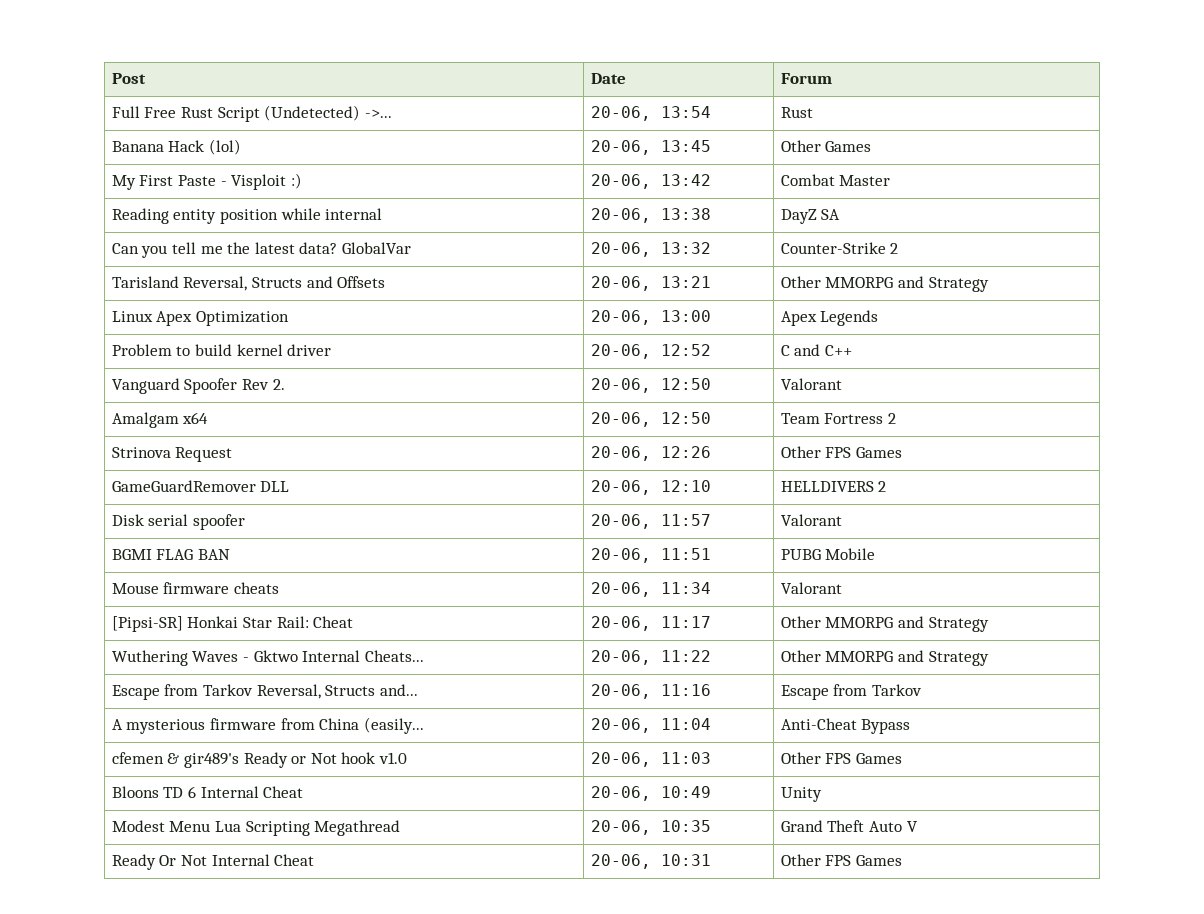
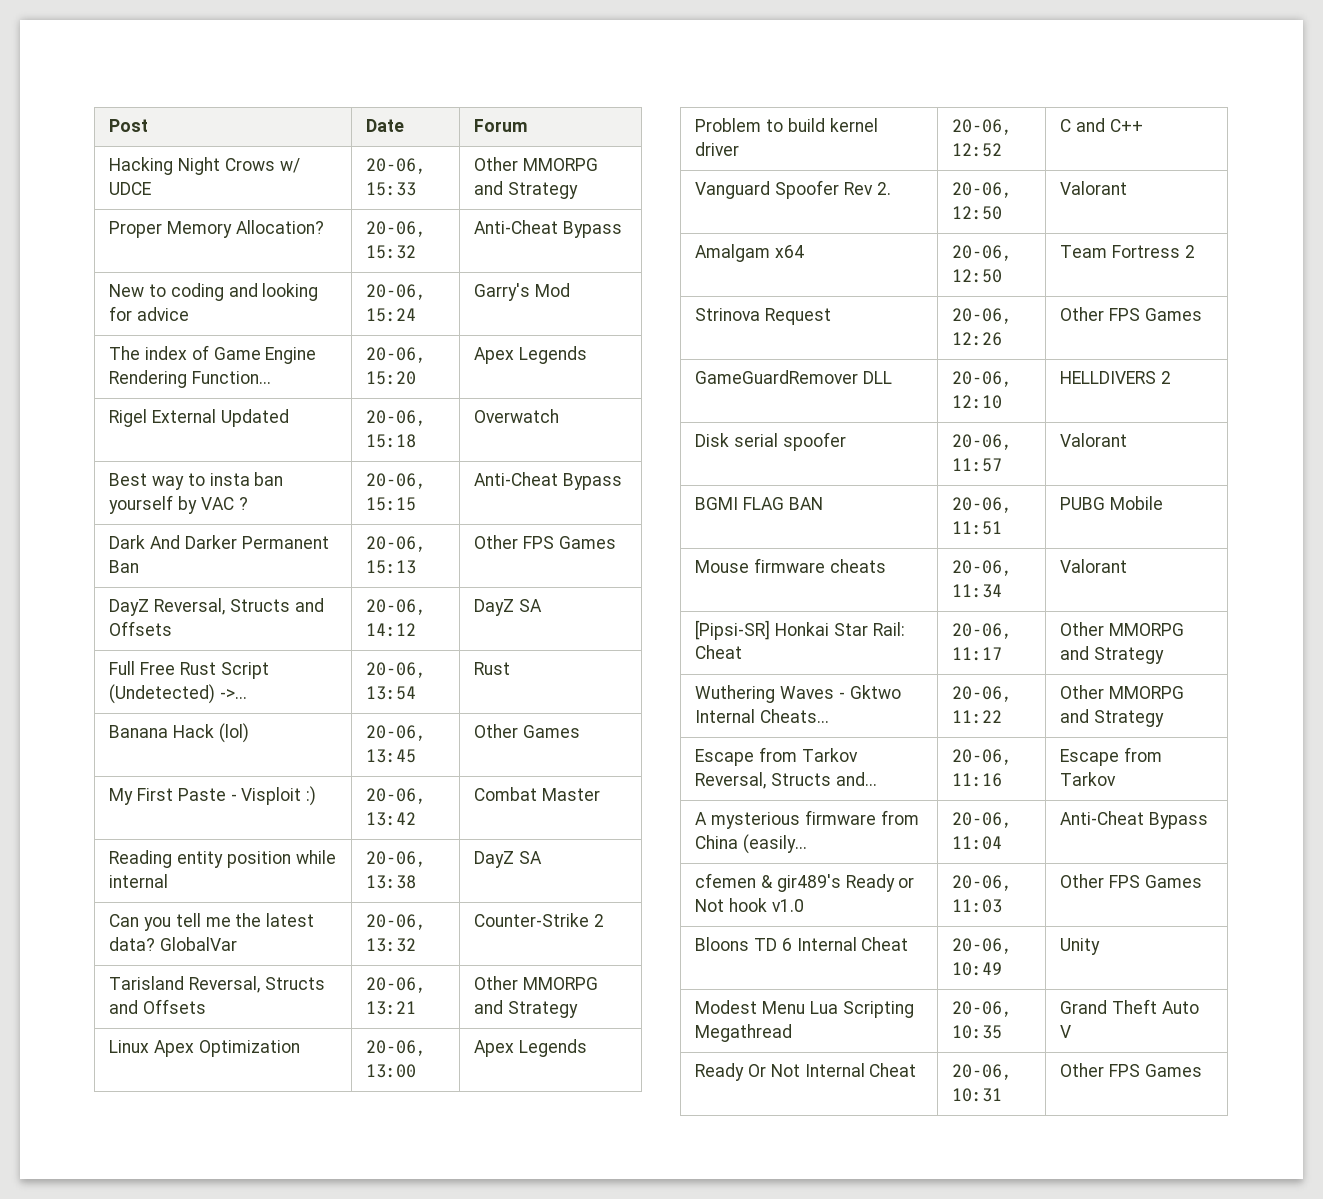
+ Hacking Night Crows w/ UDCE | 20-06, 15:33 | Other MMORPG and Strategy
+ Proper Memory Allocation? | 20-06, 15:32 | Anti-Cheat Bypass
+ New to coding and looking for advice | 20-06, 15:24 | Garry's Mod
+ The index of Game Engine Rendering Function... | 20-06, 15:20 | Apex Legends
+ Rigel External Updated | 20-06, 15:18 | Overwatch
+ Best way to insta ban yourself by VAC ? | 20-06, 15:15 | Anti-Cheat Bypass
+ Dark And Darker Permanent Ban | 20-06, 15:13 | Other FPS Games
+ DayZ Reversal, Structs and Offsets | 20-06, 14:12 | DayZ SA

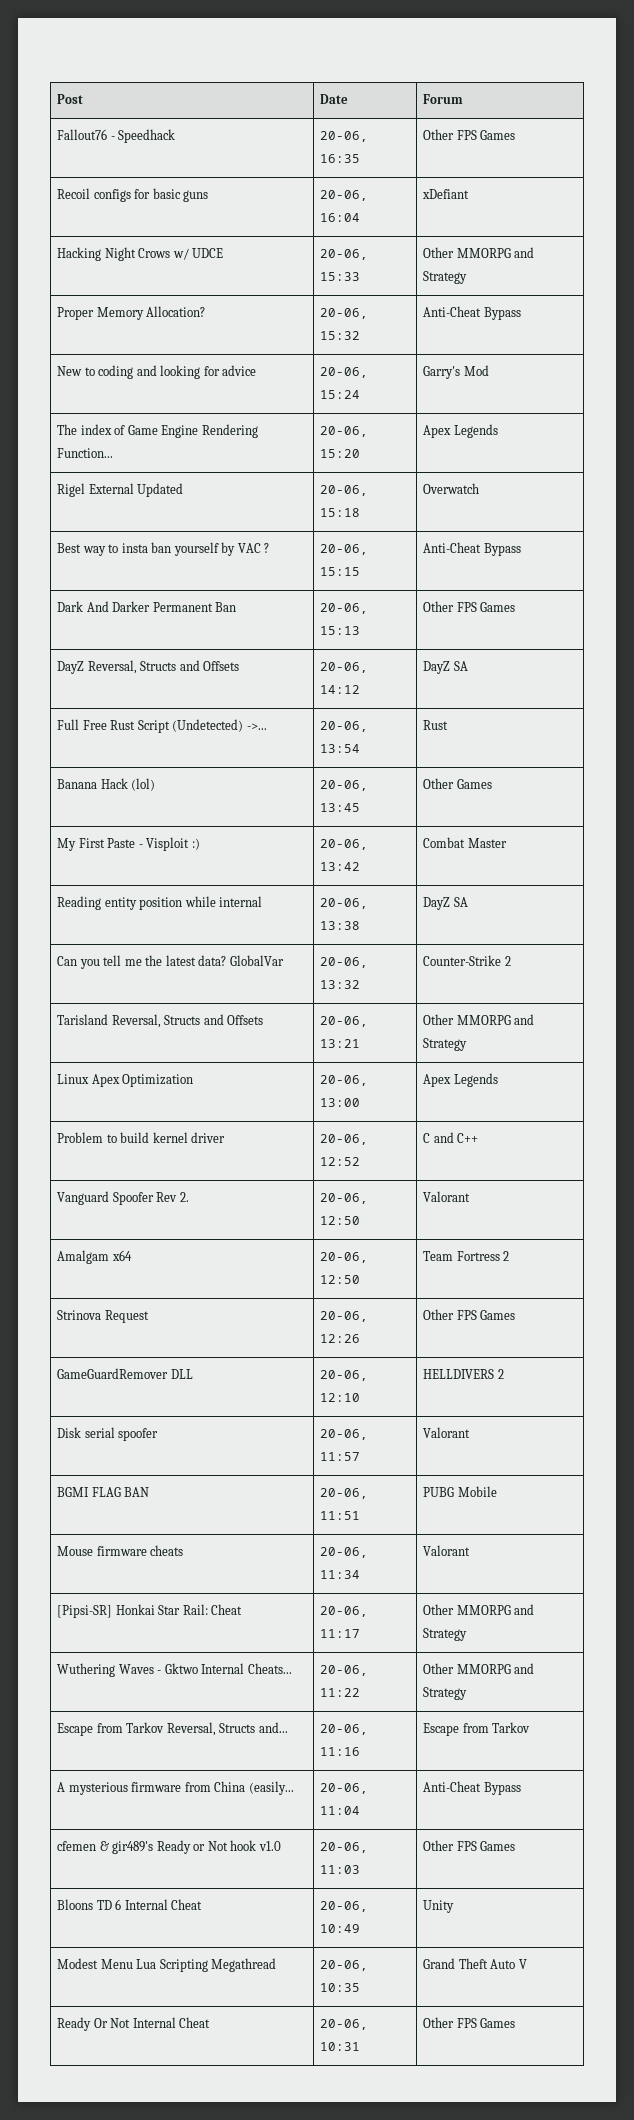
+ Fallout76 - Speedhack | 20-06, 16:35 | Other FPS Games
+ Recoil configs for basic guns | 20-06, 16:04 | xDefiant

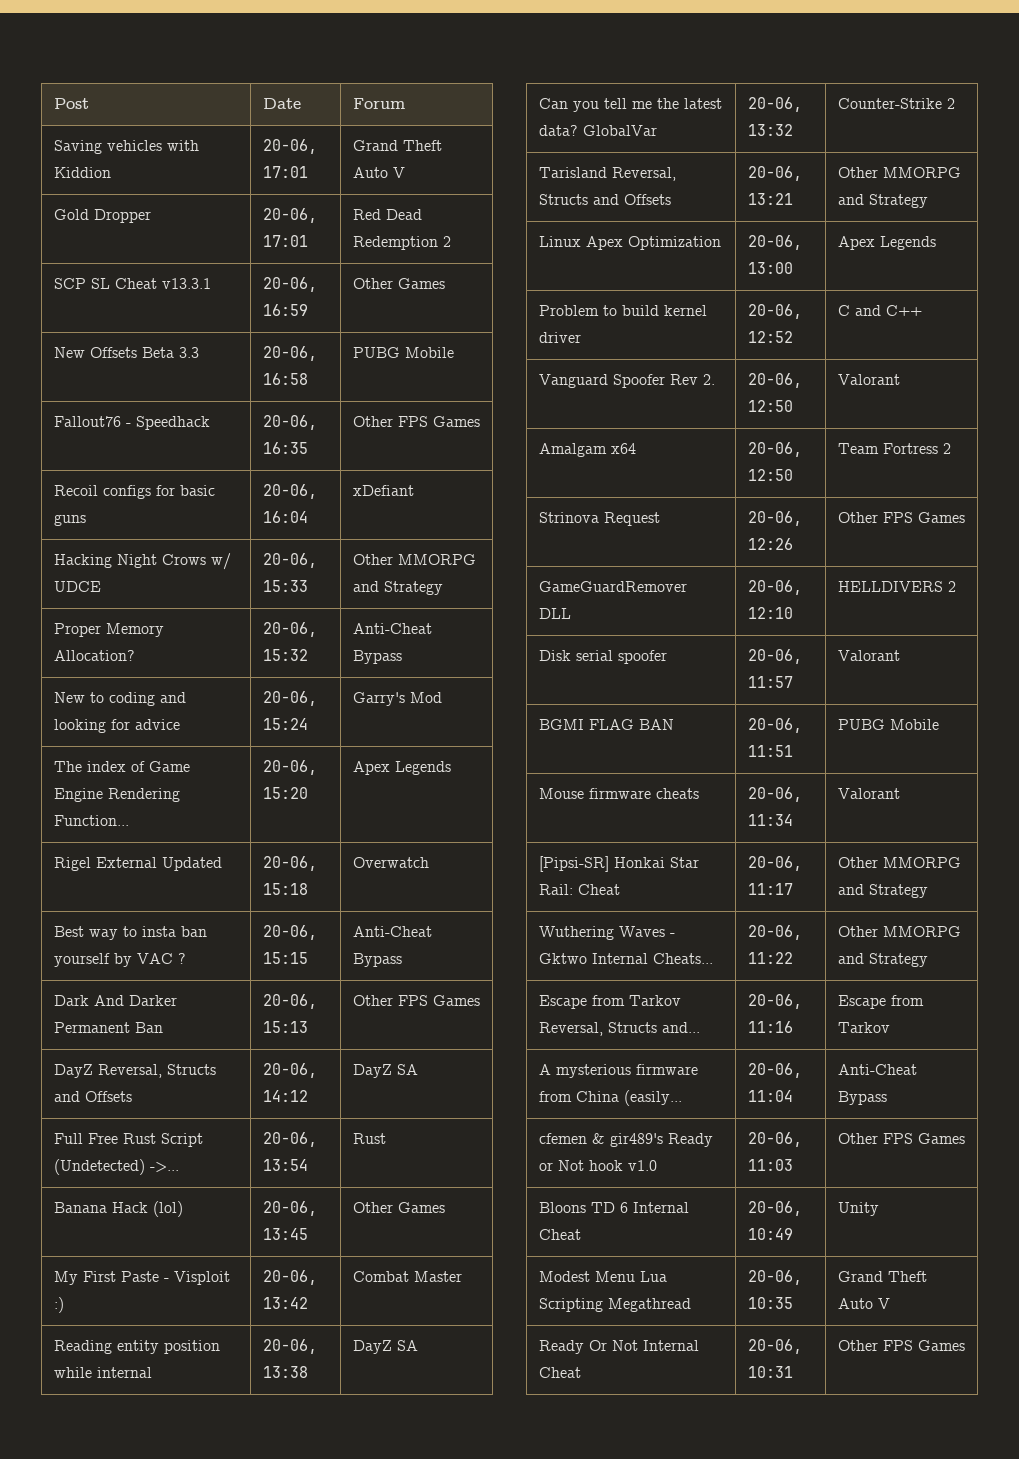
+ Saving vehicles with Kiddion | 20-06, 17:01 | Grand Theft Auto V
+ Gold Dropper | 20-06, 17:01 | Red Dead Redemption 2
+ SCP SL Cheat v13.3.1 | 20-06, 16:59 | Other Games
+ New Offsets Beta 3.3 | 20-06, 16:58 | PUBG Mobile

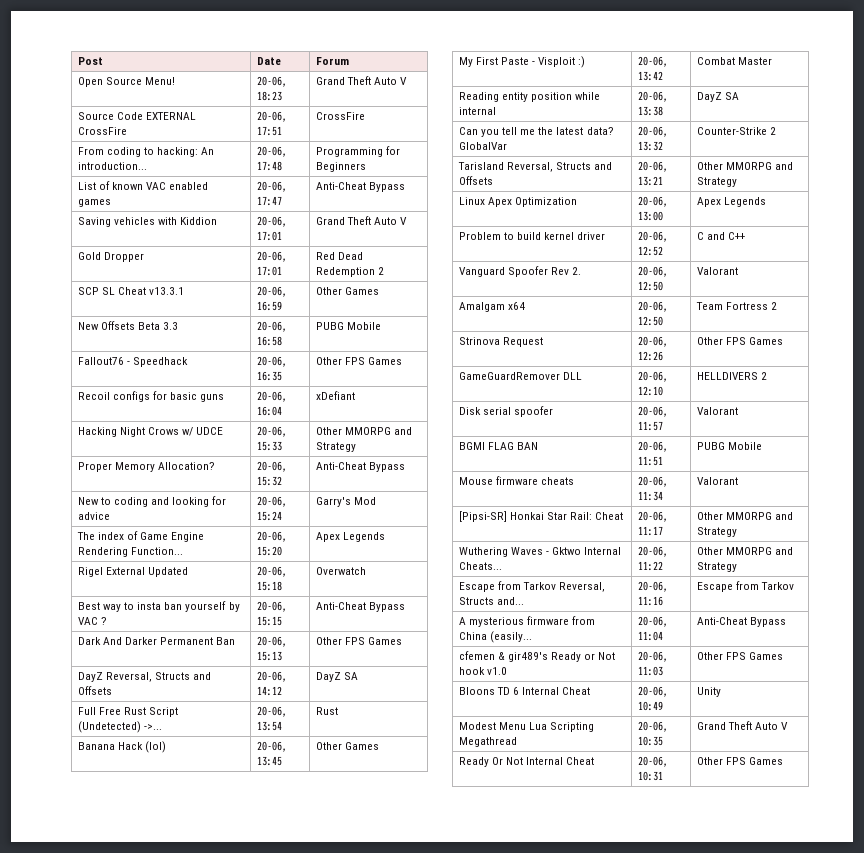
+ Open Source Menu! | 20-06, 18:23 | Grand Theft Auto V
+ Source Code EXTERNAL CrossFire | 20-06, 17:51 | CrossFire
+ From coding to hacking: An introduction... | 20-06, 17:48 | Programming for Beginners
+ List of known VAC enabled games | 20-06, 17:47 | Anti-Cheat Bypass

